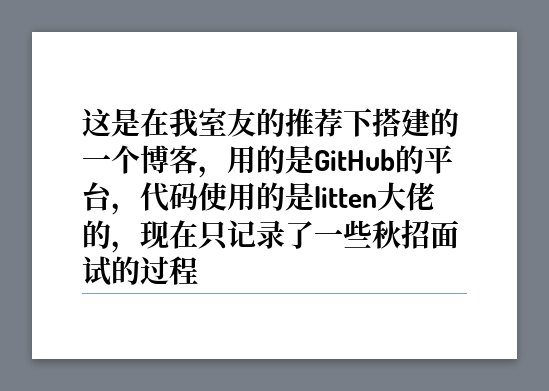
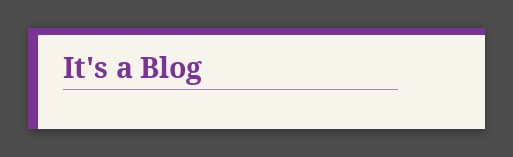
- 这是在我室友的推荐下搭建的一个博客，用的是GitHub的平台，代码使用的是litten大佬的，现在只记录了一些秋招面试的过程
+ It's a Blog

